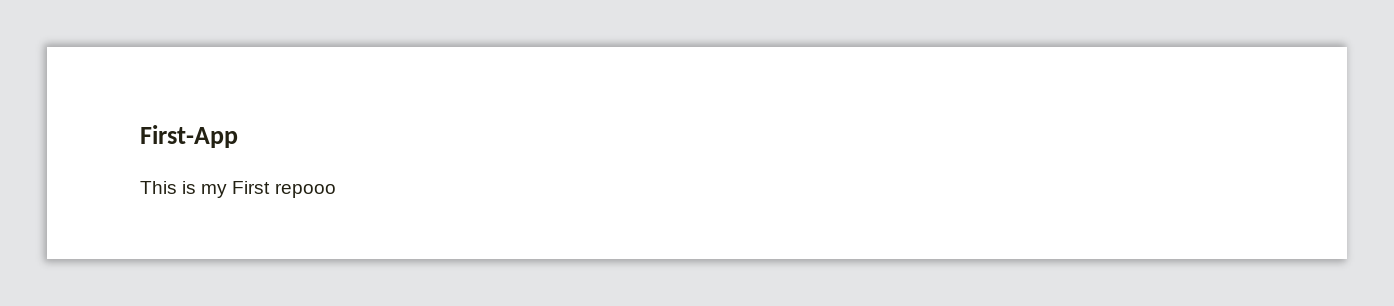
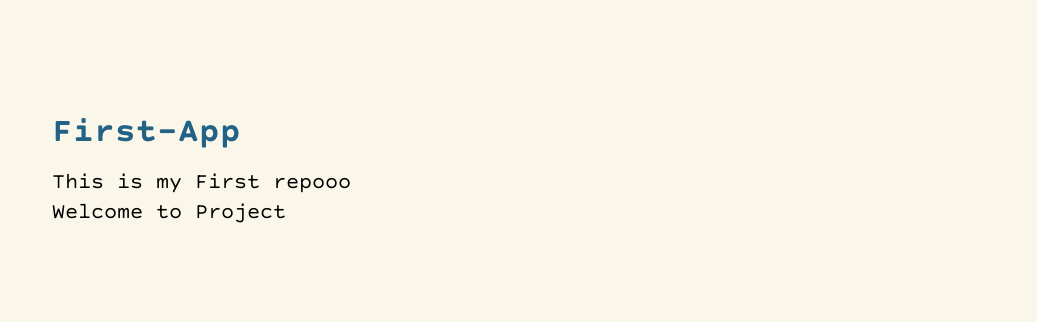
+ Welcome to Project

